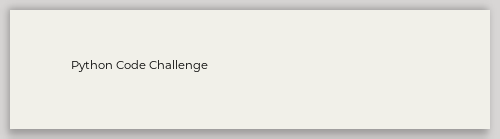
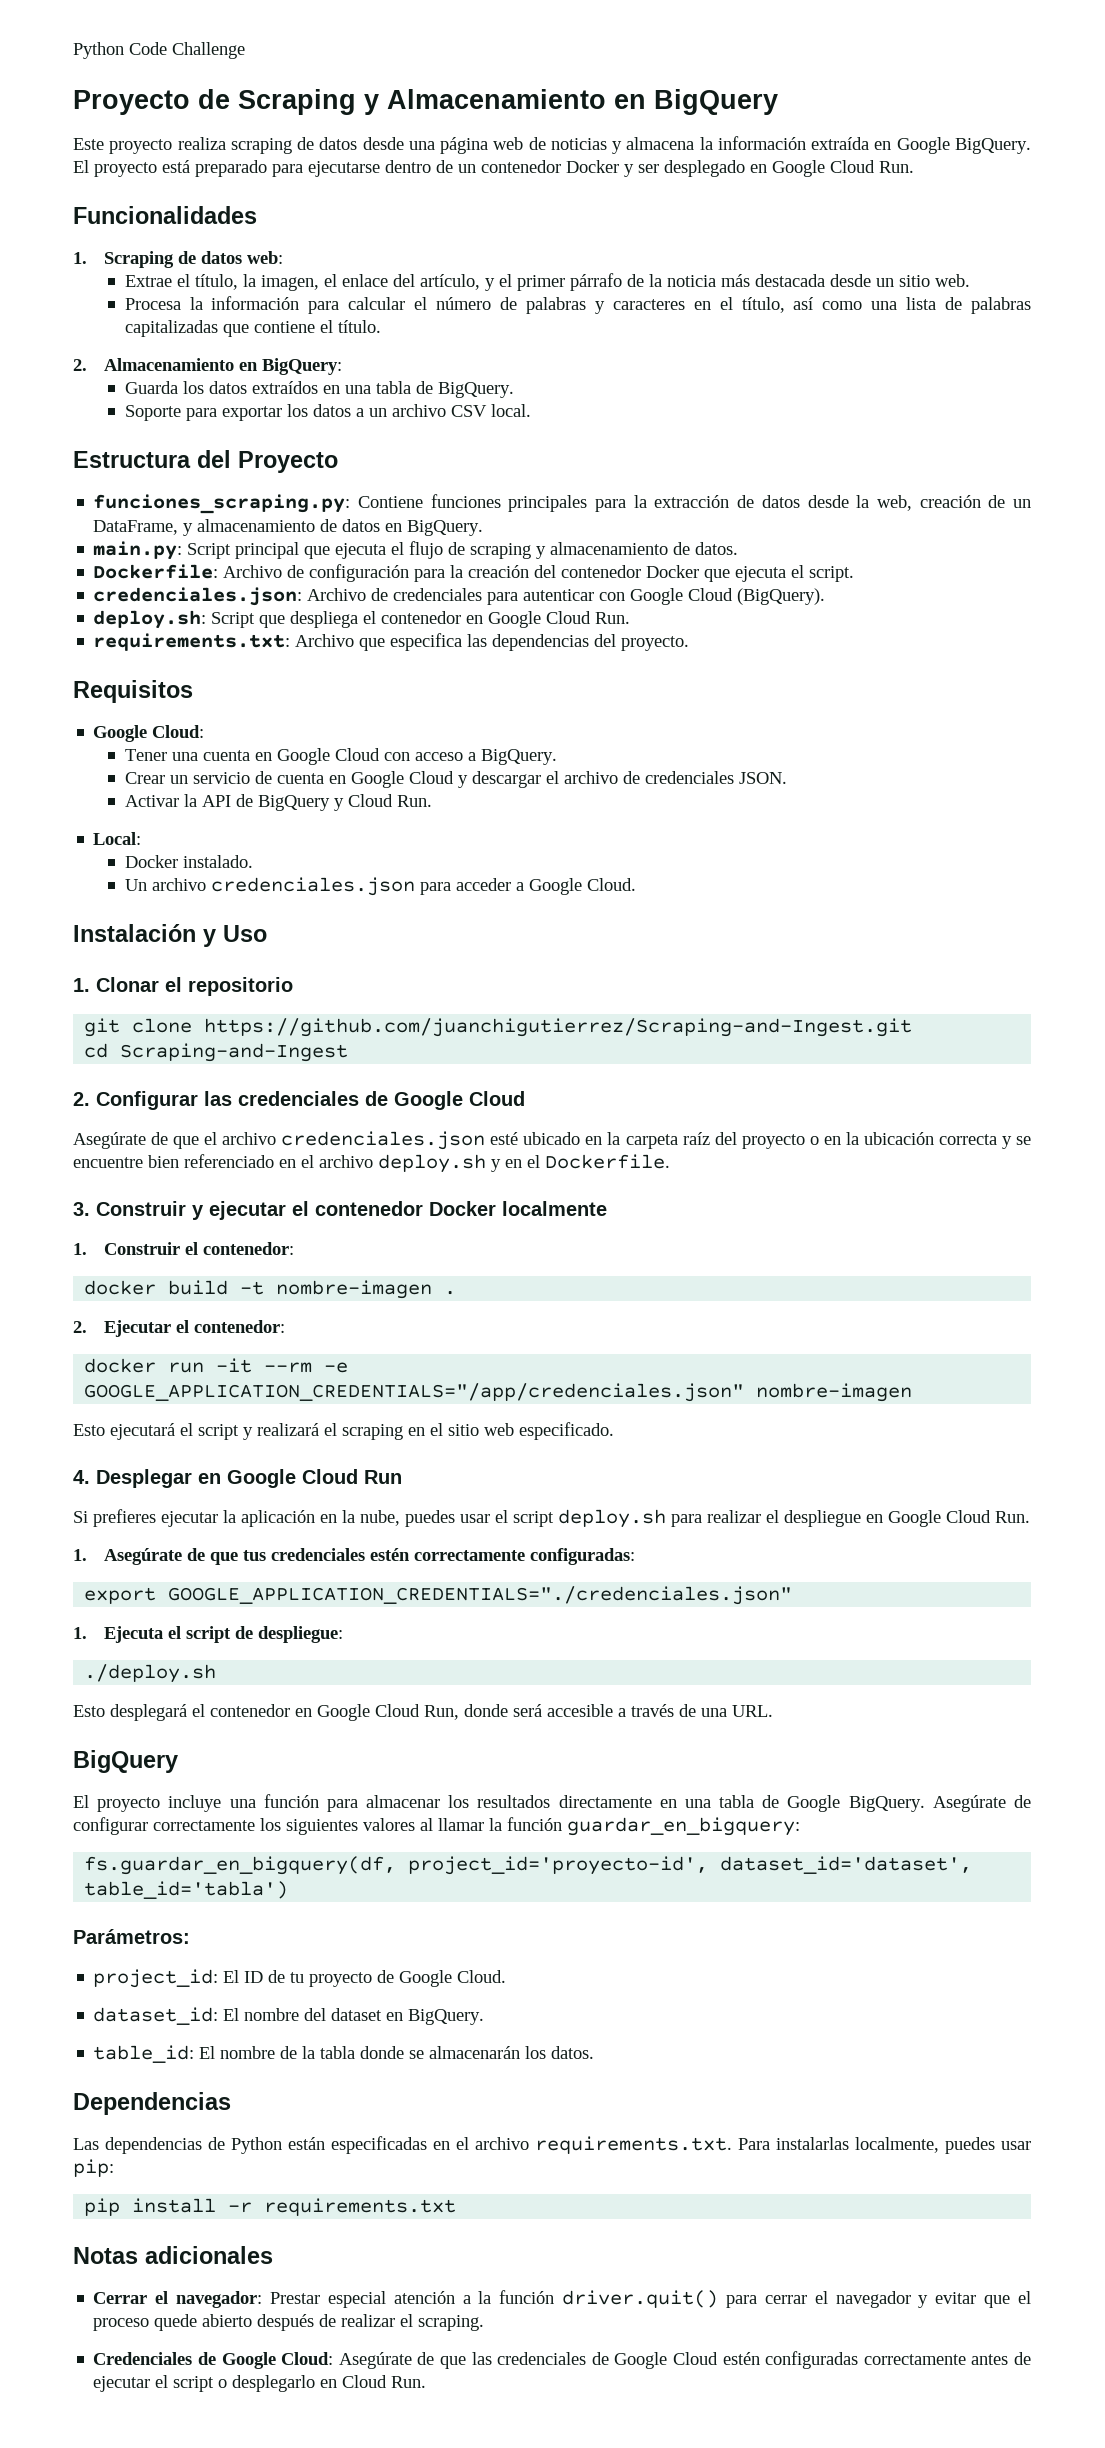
+ Proyecto de Scraping y Almacenamiento en BigQuery
+ Este proyecto realiza scraping de datos desde una página web de noticias y almacena la información extraída en Google BigQuery. El proyecto está preparado para ejecutarse dentro de un contenedor Docker y ser desplegado en Google Cloud Run.
+ Funcionalidades
+ 1. Scraping de datos web:
+ Extrae el título, la imagen, el enlace del artículo, y el primer párrafo de la noticia más destacada desde un sitio web.
+ Procesa la información para calcular el número de palabras y caracteres en el título, así como una lista de palabras capitalizadas que contiene el título.
+ 2. Almacenamiento en BigQuery:
+ Guarda los datos extraídos en una tabla de BigQuery.
+ Soporte para exportar los datos a un archivo CSV local.
+ Estructura del Proyecto
+ funciones_scraping.py: Contiene funciones principales para la extracción de datos desde la web, creación de un DataFrame, y almacenamiento de datos en BigQuery.
+ main.py: Script principal que ejecuta el flujo de scraping y almacenamiento de datos.
+ Dockerfile: Archivo de configuración para la creación del contenedor Docker que ejecuta el script.
+ credenciales.json: Archivo de credenciales para autenticar con Google Cloud (BigQuery).
+ deploy.sh: Script que despliega el contenedor en Google Cloud Run.
+ requirements.txt: Archivo que especifica las dependencias del proyecto.
+ Requisitos
+ Google Cloud:
+ Tener una cuenta en Google Cloud con acceso a BigQuery.
+ Crear un servicio de cuenta en Google Cloud y descargar el archivo de credenciales JSON.
+ Activar la API de BigQuery y Cloud Run.
+ Local:
+ Docker instalado.
+ Un archivo credenciales.json para acceder a Google Cloud.
+ Instalación y Uso
+ 1. Clonar el repositorio
+ git clone https://github.com/juanchigutierrez/Scraping-and-Ingest.git
+ cd Scraping-and-Ingest
+ 2. Configurar las credenciales de Google Cloud
+ Asegúrate de que el archivo credenciales.json esté ubicado en la carpeta raíz del proyecto o en la ubicación correcta y se encuentre bien referenciado en el archivo deploy.sh y en el Dockerfile.
+ 3. Construir y ejecutar el contenedor Docker localmente
+ 1. Construir el contenedor:
+ docker build -t nombre-imagen .
+ 2. Ejecutar el contenedor:
+ docker run -it --rm -e GOOGLE_APPLICATION_CREDENTIALS="/app/credenciales.json" nombre-imagen
+ Esto ejecutará el script y realizará el scraping en el sitio web especificado.
+ 4. Desplegar en Google Cloud Run
+ Si prefieres ejecutar la aplicación en la nube, puedes usar el script deploy.sh para realizar el despliegue en Google Cloud Run.
+ 1. Asegúrate de que tus credenciales estén correctamente configuradas:
+ export GOOGLE_APPLICATION_CREDENTIALS="./credenciales.json"
+ 1. Ejecuta el script de despliegue:
+ ./deploy.sh
+ Esto desplegará el contenedor en Google Cloud Run, donde será accesible a través de una URL.
+ BigQuery
+ El proyecto incluye una función para almacenar los resultados directamente en una tabla de Google BigQuery. Asegúrate de configurar correctamente los siguientes valores al llamar la función guardar_en_bigquery:
+ fs.guardar_en_bigquery(df, project_id='proyecto-id', dataset_id='dataset', table_id='tabla')
+ Parámetros:
+ project_id: El ID de tu proyecto de Google Cloud.
+ dataset_id: El nombre del dataset en BigQuery.
+ table_id: El nombre de la tabla donde se almacenarán los datos.
+ Dependencias
+ Las dependencias de Python están especificadas en el archivo requirements.txt. Para instalarlas localmente, puedes usar pip:
+ pip install -r requirements.txt
+ Notas adicionales
+ Cerrar el navegador: Prestar especial atención a la función driver.quit() para cerrar el navegador y evitar que el proceso quede abierto después de realizar el scraping.
+ Credenciales de Google Cloud: Asegúrate de que las credenciales de Google Cloud estén configuradas correctamente antes de ejecutar el script o desplegarlo en Cloud Run.

